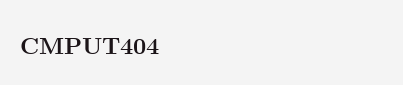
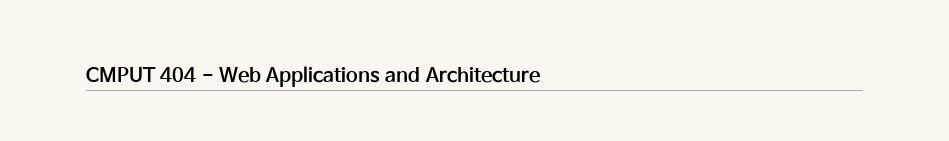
- CMPUT404
+ CMPUT 404 - Web Applications and Architecture

